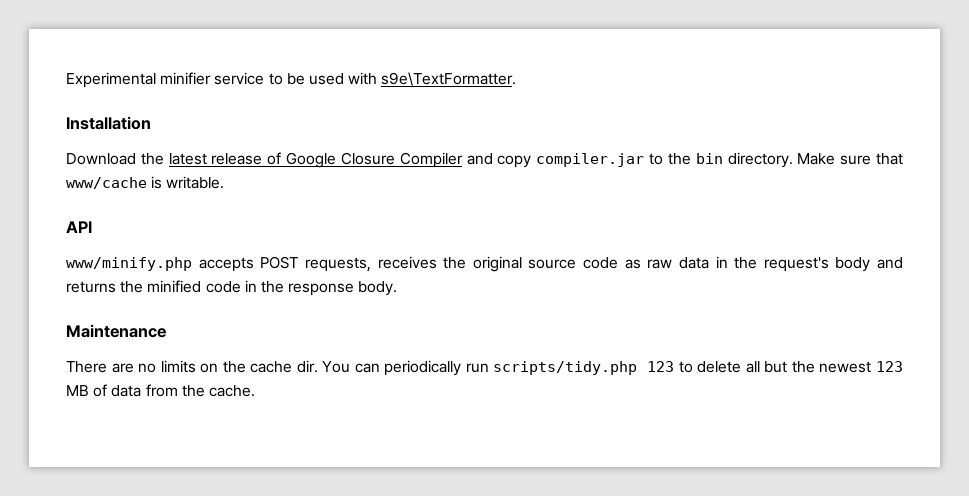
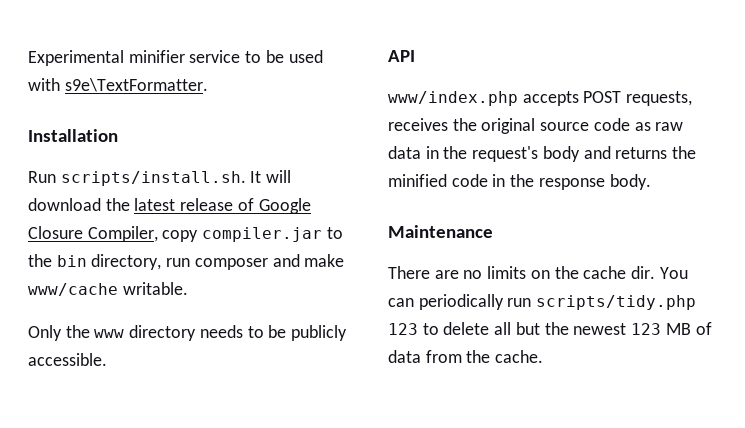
- Download the latest release of Google Closure Compiler and copy compiler.jar to the bin directory. Make sure that www/cache is writable.
+ Run scripts/install.sh. It will download the latest release of Google Closure Compiler, copy compiler.jar to the bin directory, run composer and make www/cache writable.
+ Only the www directory needs to be publicly accessible.
- www/minify.php accepts POST requests, receives the original source code as raw data in the request's body and returns the minified code in the response body.
+ www/index.php accepts POST requests, receives the original source code as raw data in the request's body and returns the minified code in the response body.

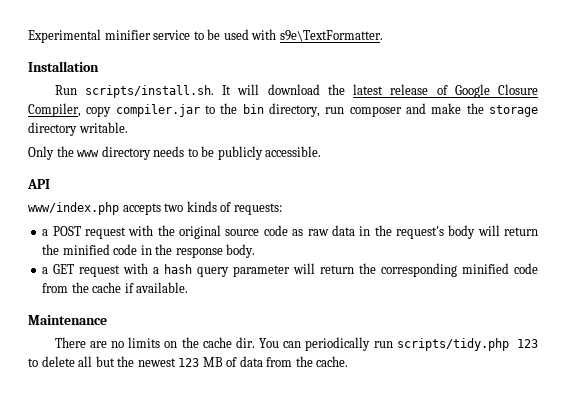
- Run scripts/install.sh. It will download the latest release of Google Closure Compiler, copy compiler.jar to the bin directory, run composer and make www/cache writable.
+ Run scripts/install.sh. It will download the latest release of Google Closure Compiler, copy compiler.jar to the bin directory, run composer and make the storage directory writable.
- www/index.php accepts POST requests, receives the original source code as raw data in the request's body and returns the minified code in the response body.
+ www/index.php accepts two kinds of requests:
+ a POST request with the original source code as raw data in the request's body will return the minified code in the response body.
+ a GET request with a hash query parameter will return the corresponding minified code from the cache if available.

